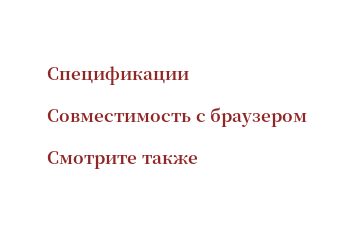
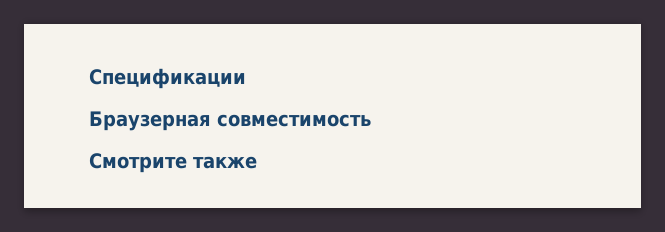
- Совместимость с браузером
+ Браузерная совместимость

